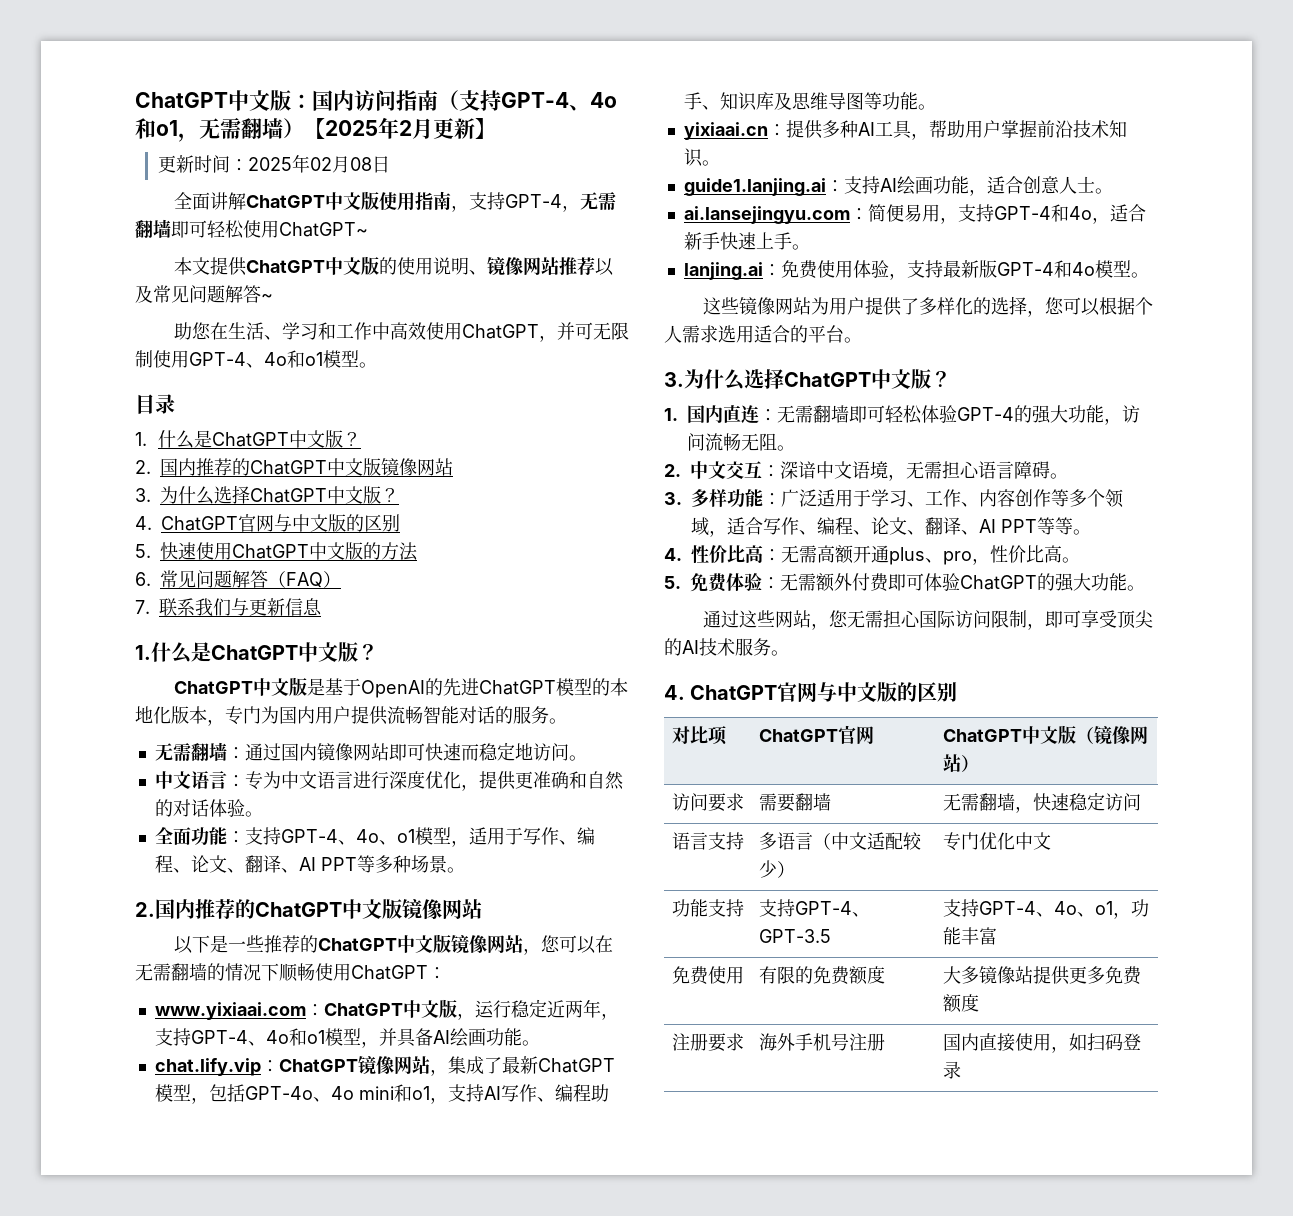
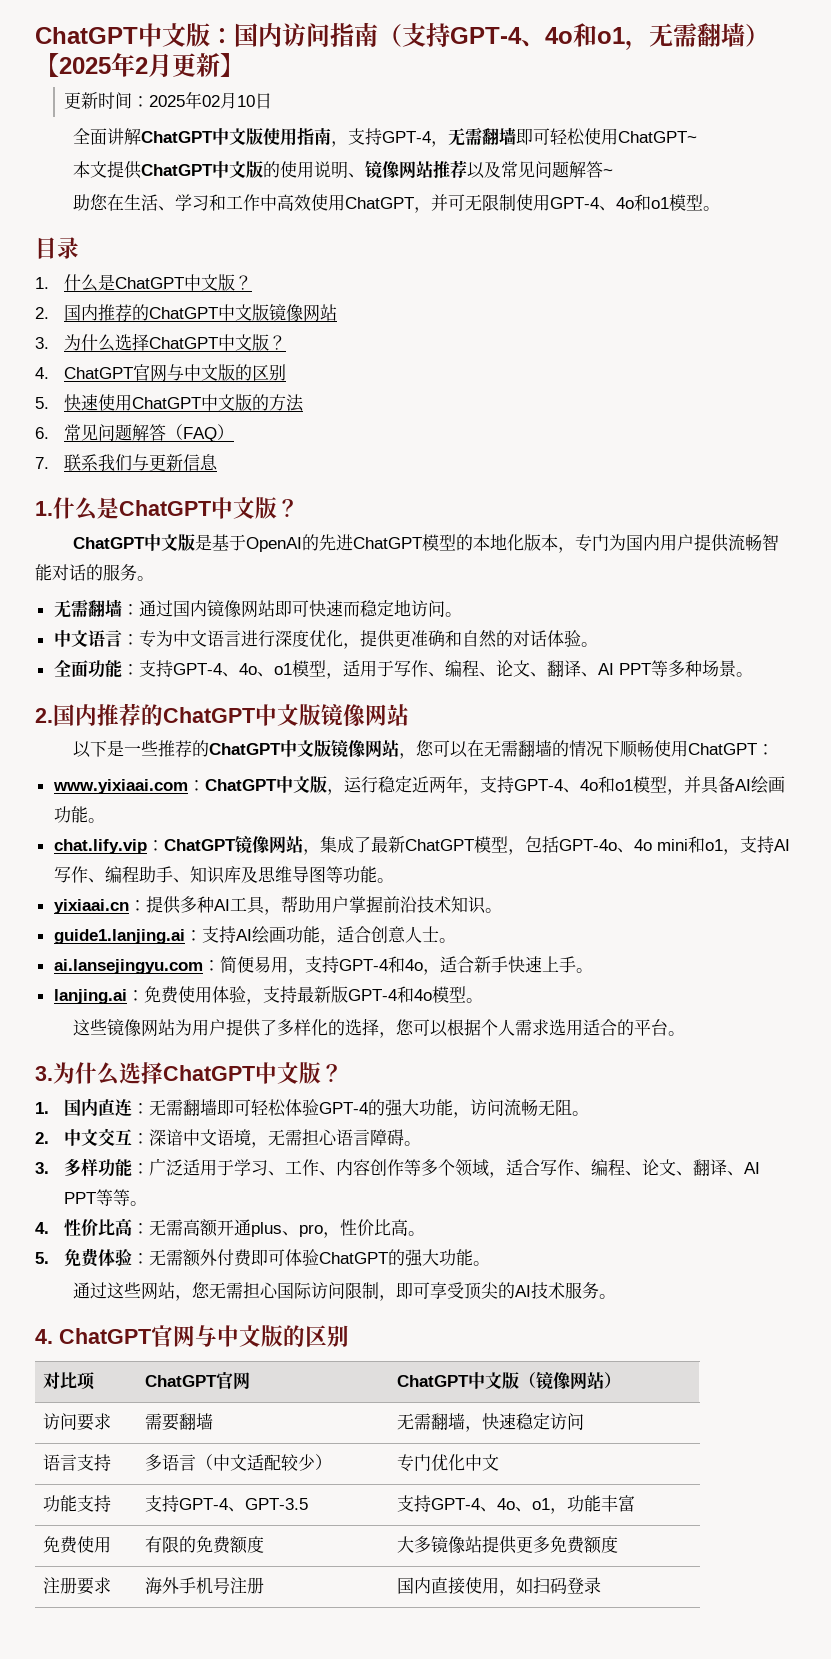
- 更新时间：2025年02月08日
+ 更新时间：2025年02月10日

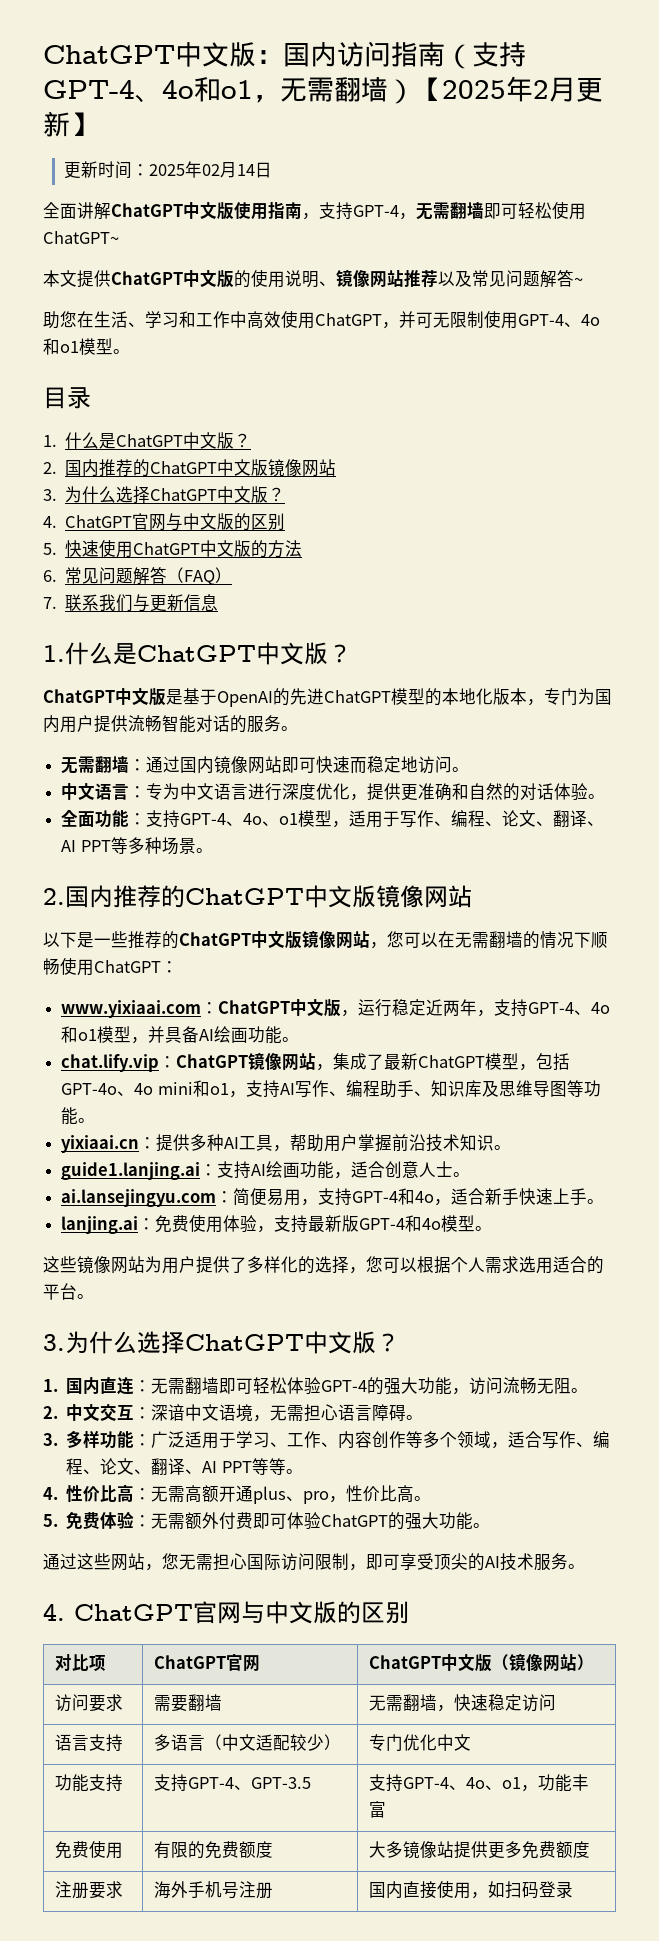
- 更新时间：2025年02月10日
+ 更新时间：2025年02月14日

